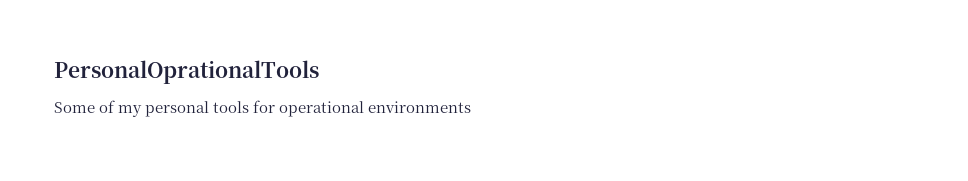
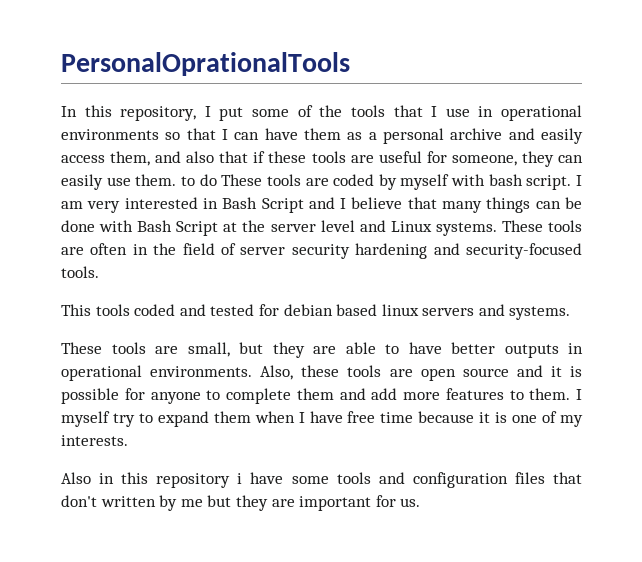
- Some of my personal tools for operational environments
+ In this repository, I put some of the tools that I use in operational environments so that I can have them as a personal archive and easily access them, and also that if these tools are useful for someone, they can easily use them. to do These tools are coded by myself with bash script. I am very interested in Bash Script and I believe that many things can be done with Bash Script at the server level and Linux systems. These tools are often in the field of server security hardening and security-focused tools.
+ This tools coded and tested for debian based linux servers and systems.
+ These tools are small, but they are able to have better outputs in operational environments. Also, these tools are open source and it is possible for anyone to complete them and add more features to them. I myself try to expand them when I have free time because it is one of my interests.
+ Also in this repository i have some tools and configuration files that don't written by me but they are important for us.

